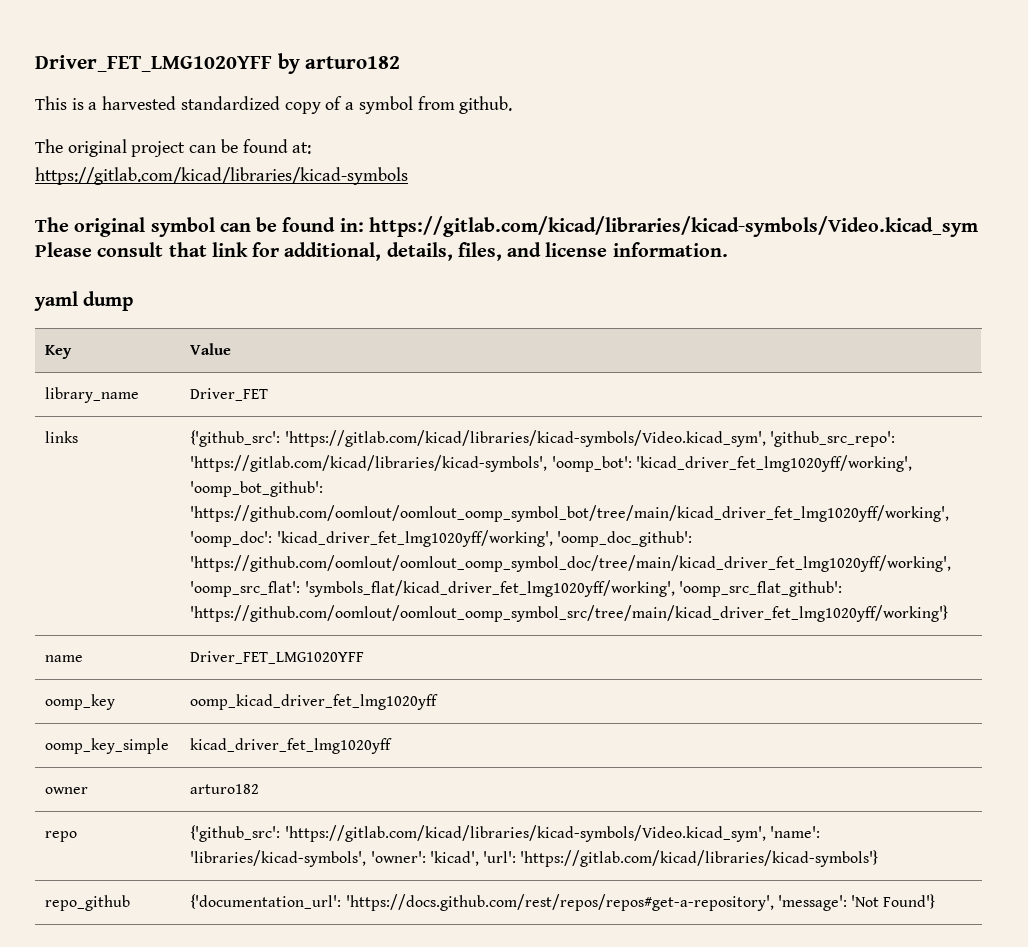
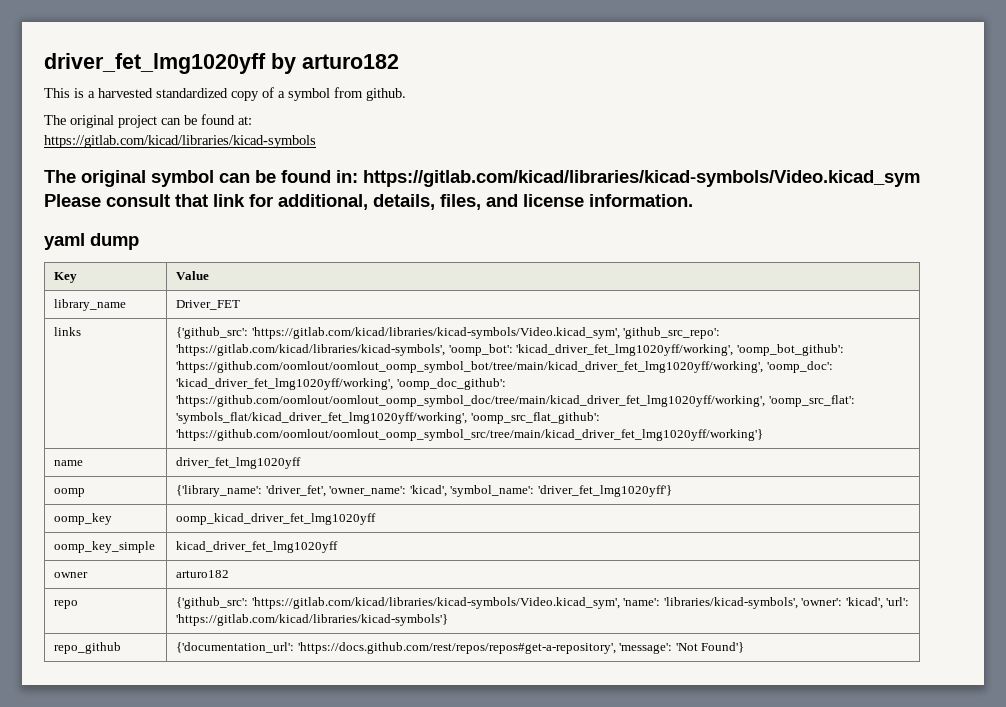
- Driver_FET_LMG1020YFF by arturo182
+ driver_fet_lmg1020yff by arturo182
- name | Driver_FET_LMG1020YFF
+ name | driver_fet_lmg1020yff
+ oomp | {'library_name': 'driver_fet', 'owner_name': 'kicad', 'symbol_name': 'driver_fet_lmg1020yff'}

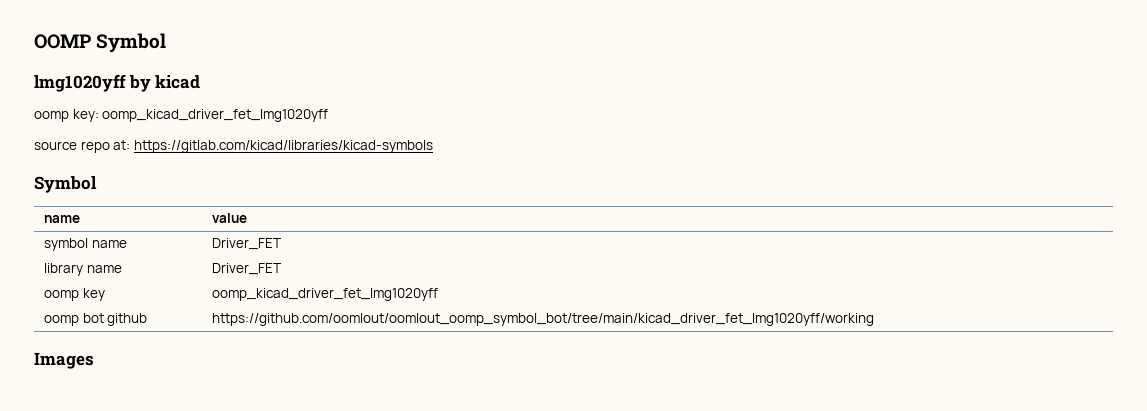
- driver_fet_lmg1020yff by arturo182
- This is a harvested standardized copy of a symbol from github.
- The original project can be found at:
- https://gitlab.com/kicad/libraries/kicad-symbols
- The original symbol can be found in: https://gitlab.com/kicad/libraries/kicad-symbols/Video.kicad_sym Please consult that link for additional, details, files, and license information.
- yaml dump
- Key | Value
- library_name | Driver_FET
- links | {'github_src': 'https://gitlab.com/kicad/libraries/kicad-symbols/Video.kicad_sym', 'github_src_repo': 'https://gitlab.com/kicad/libraries/kicad-symbols', 'oomp_bot': 'kicad_driver_fet_lmg1020yff/working', 'oomp_bot_github': 'https://github.com/oomlout/oomlout_oomp_symbol_bot/tree/main/kicad_driver_fet_lmg1020yff/working', 'oomp_doc': 'kicad_driver_fet_lmg1020yff/working', 'oomp_doc_github': 'https://github.com/oomlout/oomlout_oomp_symbol_doc/tree/main/kicad_driver_fet_lmg1020yff/working', 'oomp_src_flat': 'symbols_flat/kicad_driver_fet_lmg1020yff/working', 'oomp_src_flat_github': 'https://github.com/oomlout/oomlout_oomp_symbol_src/tree/main/kicad_driver_fet_lmg1020yff/working'}
- name | driver_fet_lmg1020yff
- oomp | {'library_name': 'driver_fet', 'owner_name': 'kicad', 'symbol_name': 'driver_fet_lmg1020yff'}
- oomp_key | oomp_kicad_driver_fet_lmg1020yff
- oomp_key_simple | kicad_driver_fet_lmg1020yff
- owner | arturo182
- repo | {'github_src': 'https://gitlab.com/kicad/libraries/kicad-symbols/Video.kicad_sym', 'name': 'libraries/kicad-symbols', 'owner': 'kicad', 'url': 'https://gitlab.com/kicad/libraries/kicad-symbols'}
- repo_github | {'documentation_url': 'https://docs.github.com/rest/repos/repos#get-a-repository', 'message': 'Not Found'}
+ OOMP Symbol
+ lmg1020yff by kicad
+ oomp key: oomp_kicad_driver_fet_lmg1020yff
+ source repo at: https://gitlab.com/kicad/libraries/kicad-symbols
+ Symbol
+ name | value
+ symbol name | Driver_FET
+ library name | Driver_FET
+ oomp key | oomp_kicad_driver_fet_lmg1020yff
+ oomp bot github | https://github.com/oomlout/oomlout_oomp_symbol_bot/tree/main/kicad_driver_fet_lmg1020yff/working
+ Images

